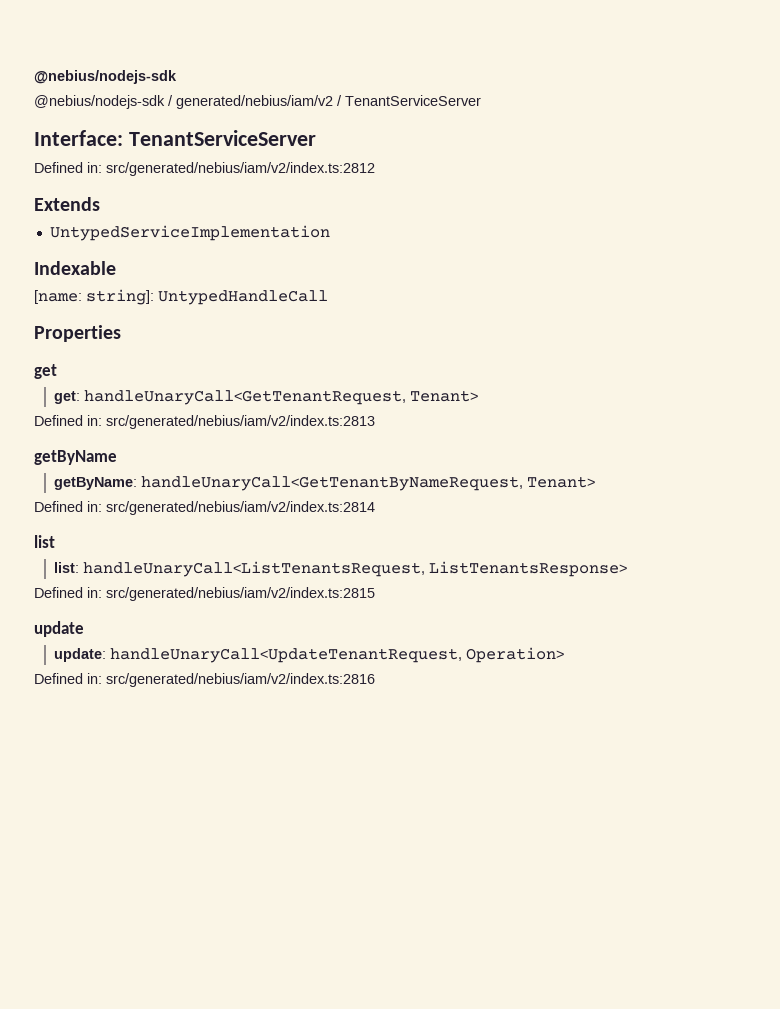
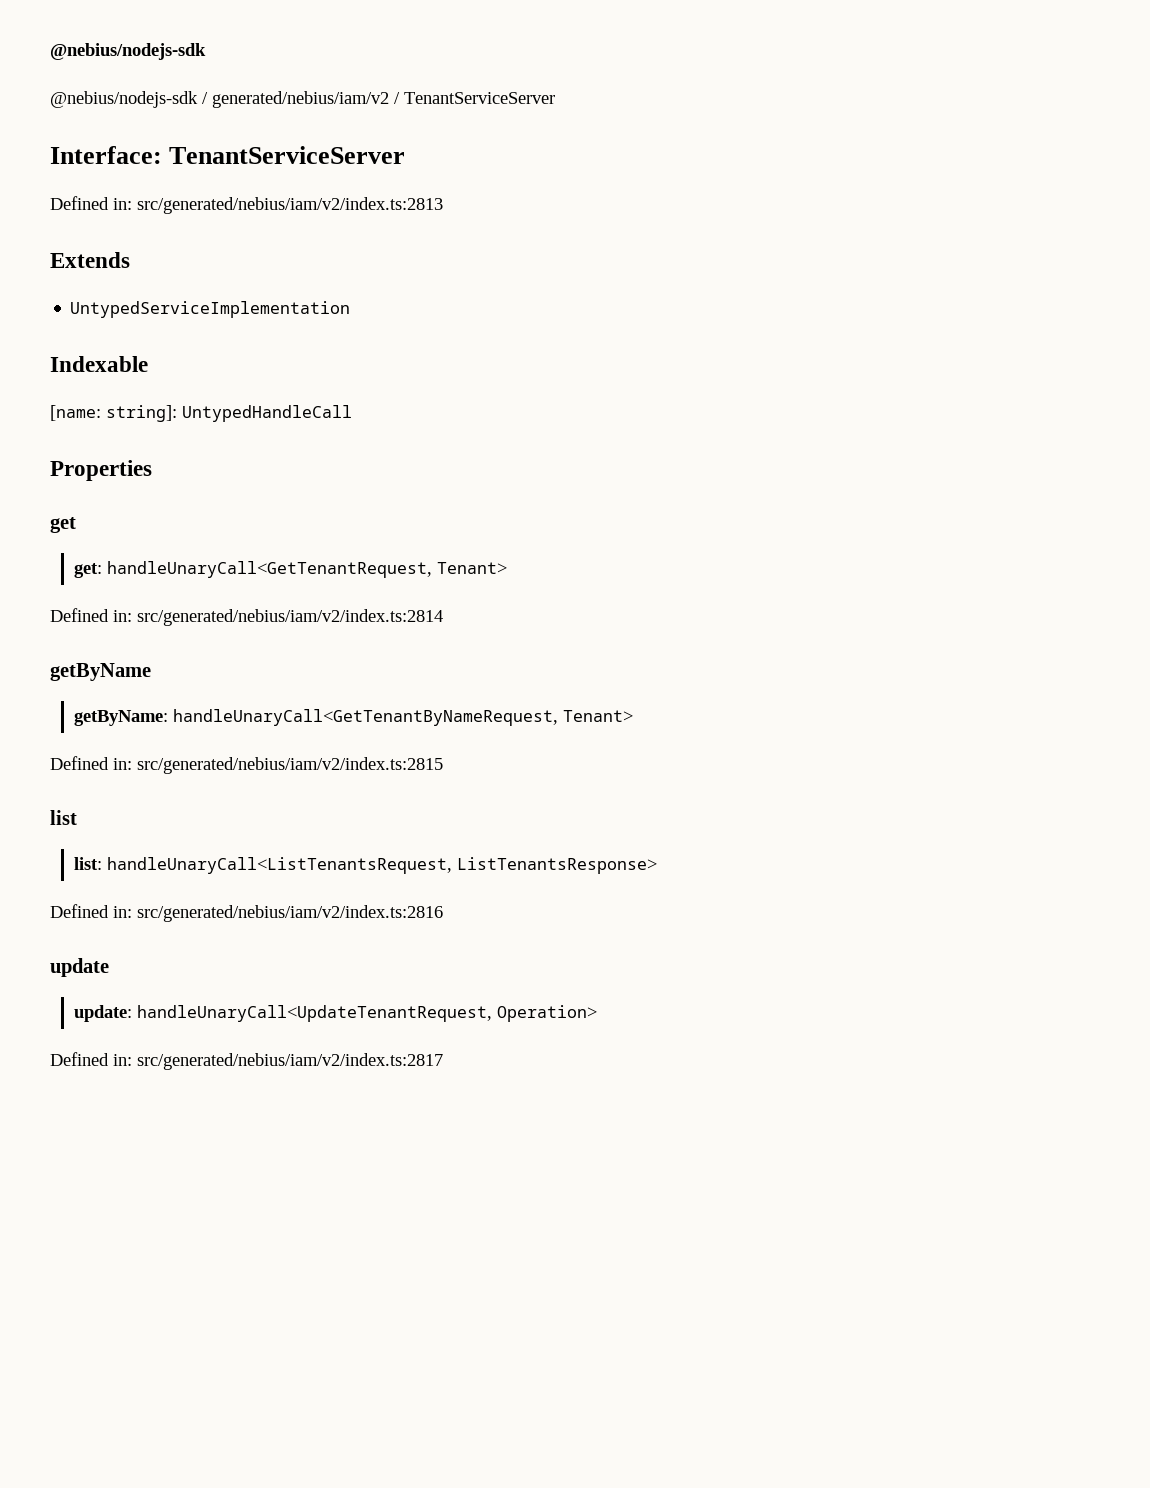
- Defined in: src/generated/nebius/iam/v2/index.ts:2812
+ Defined in: src/generated/nebius/iam/v2/index.ts:2813
- Defined in: src/generated/nebius/iam/v2/index.ts:2813
+ Defined in: src/generated/nebius/iam/v2/index.ts:2814
- Defined in: src/generated/nebius/iam/v2/index.ts:2814
+ Defined in: src/generated/nebius/iam/v2/index.ts:2815
- Defined in: src/generated/nebius/iam/v2/index.ts:2815
+ Defined in: src/generated/nebius/iam/v2/index.ts:2816
- Defined in: src/generated/nebius/iam/v2/index.ts:2816
+ Defined in: src/generated/nebius/iam/v2/index.ts:2817

